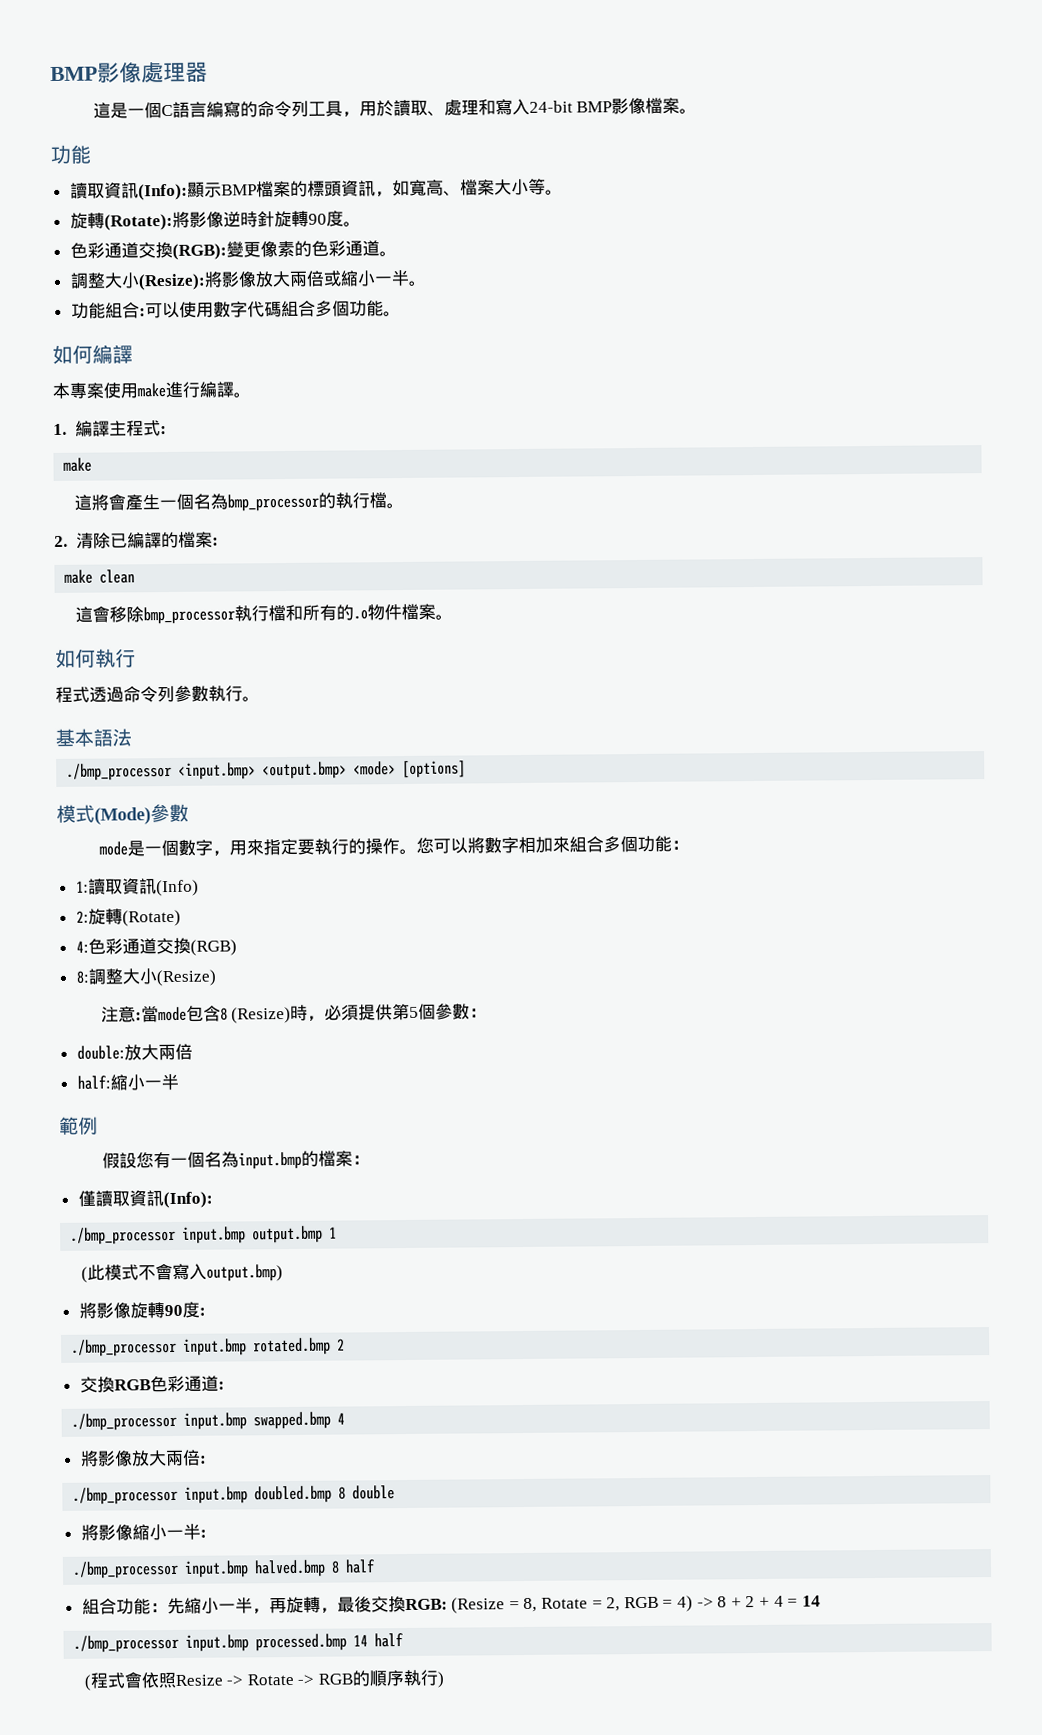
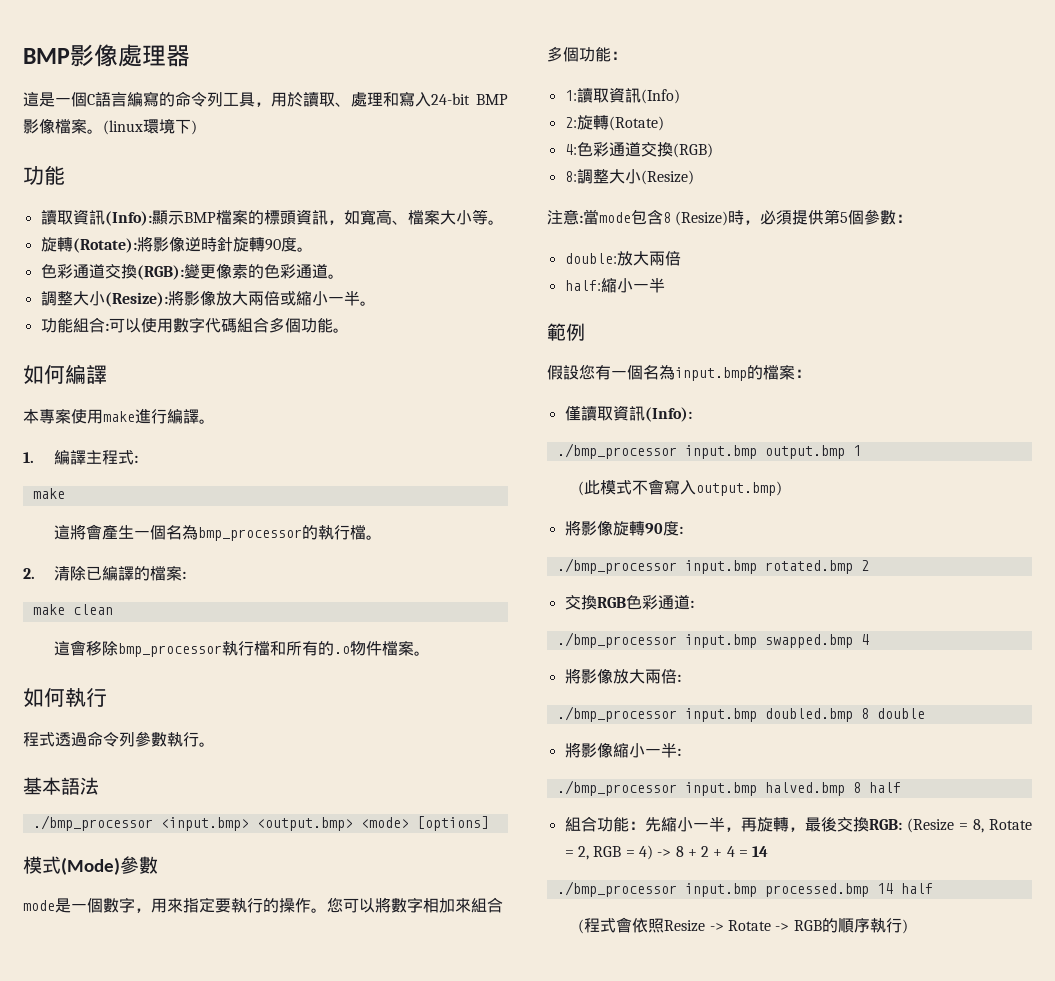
+ (linux環境下)

